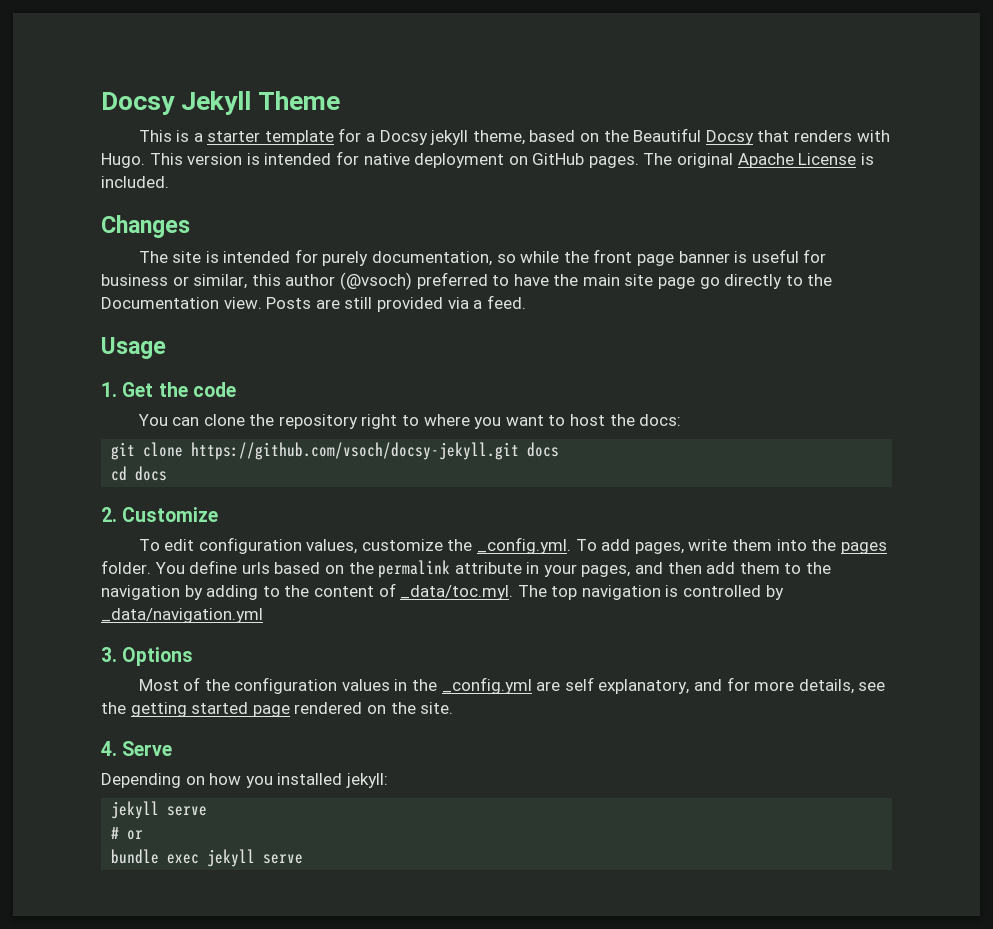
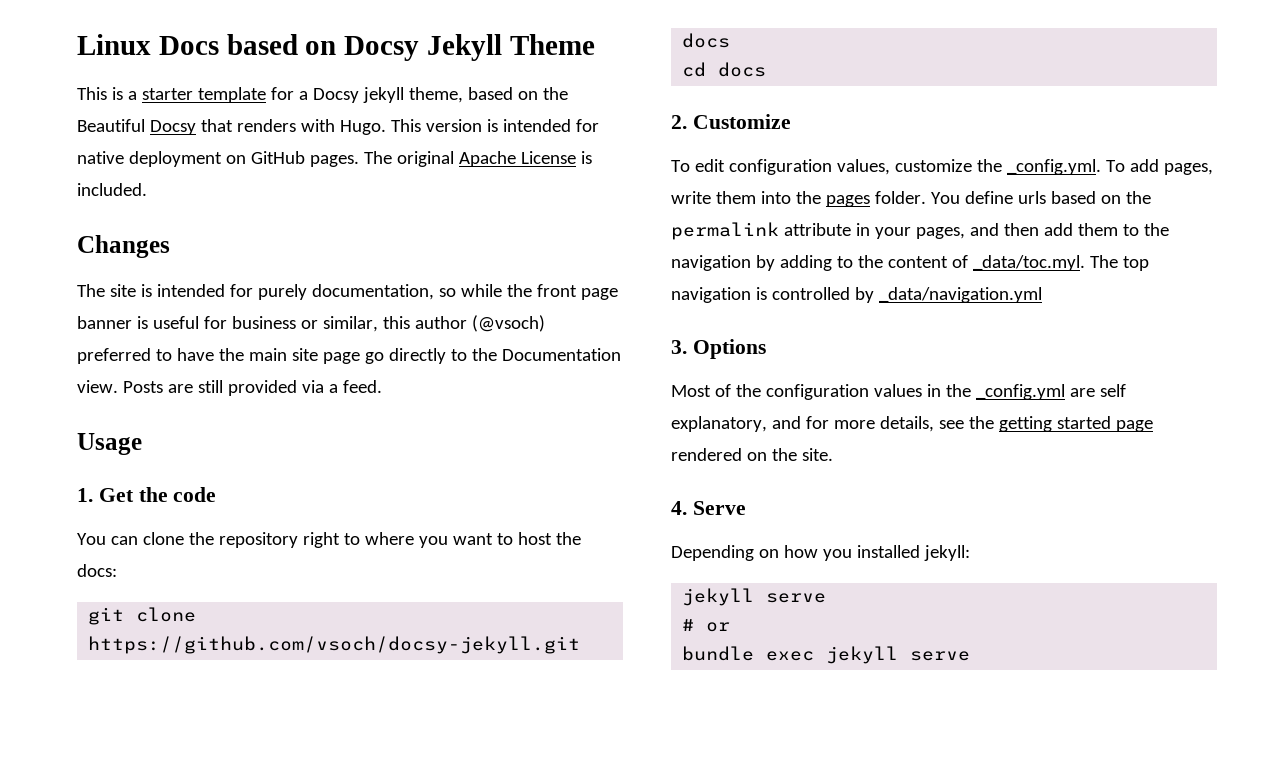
- Docsy Jekyll Theme
+ Linux Docs based on Docsy Jekyll Theme

